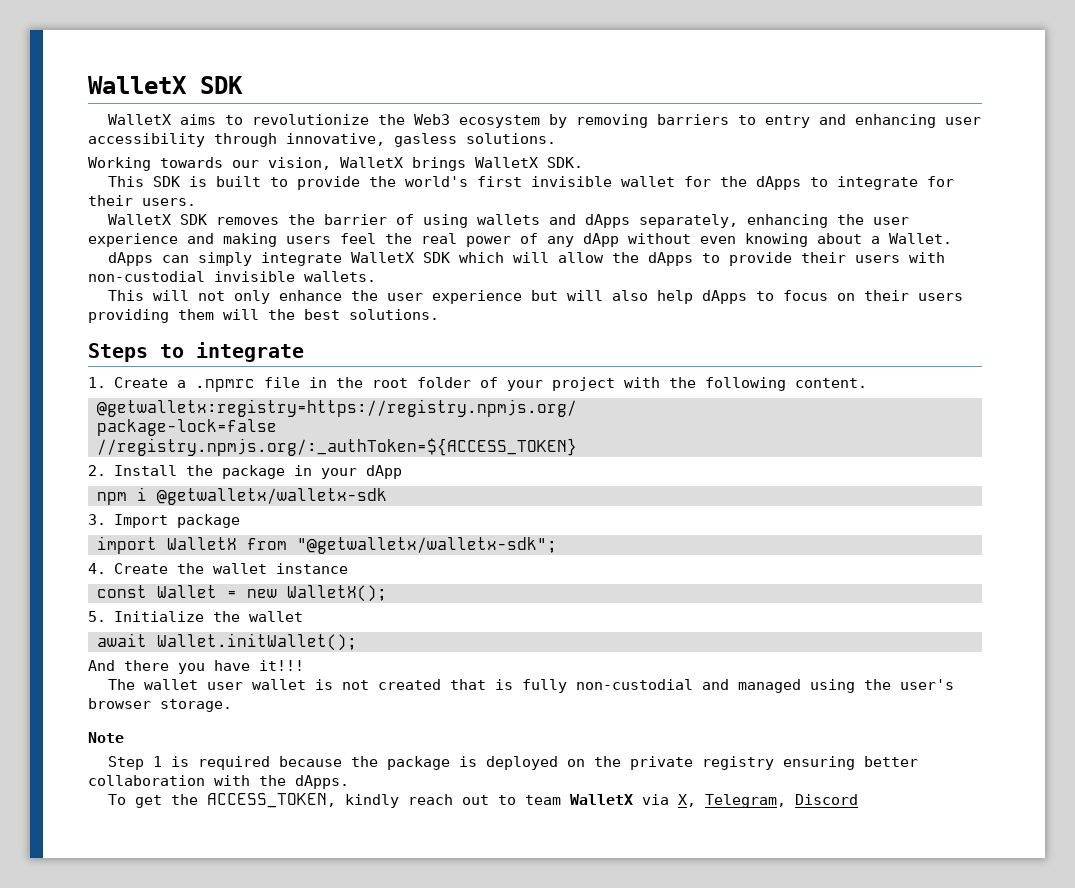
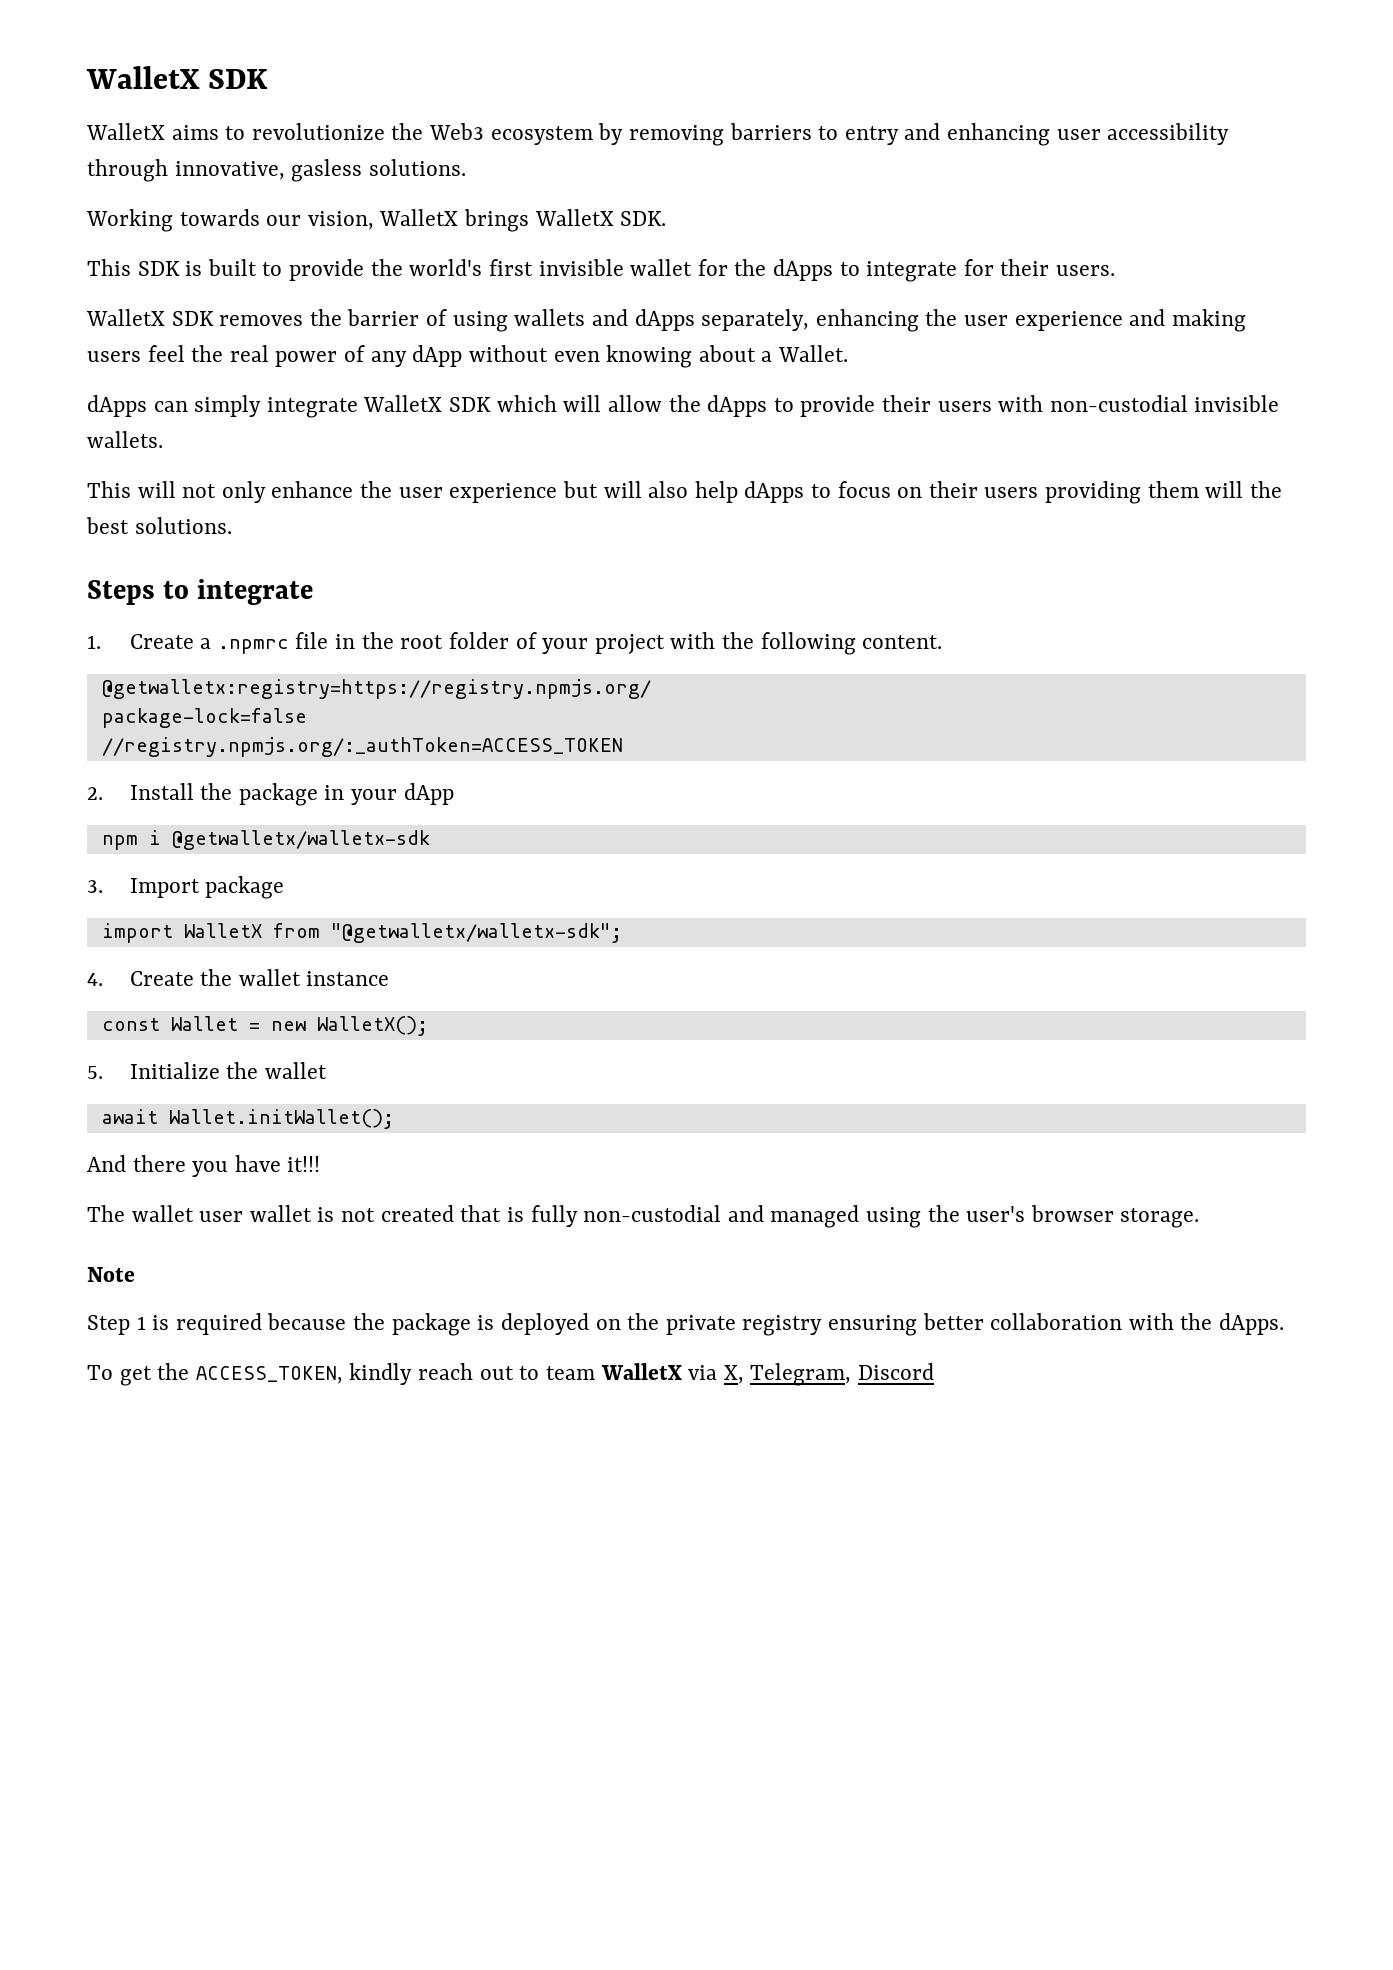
- //registry.npmjs.org/:_authToken=${ACCESS_TOKEN}
+ //registry.npmjs.org/:_authToken=ACCESS_TOKEN

